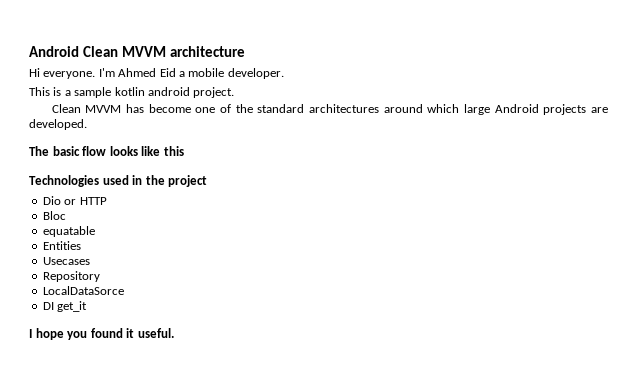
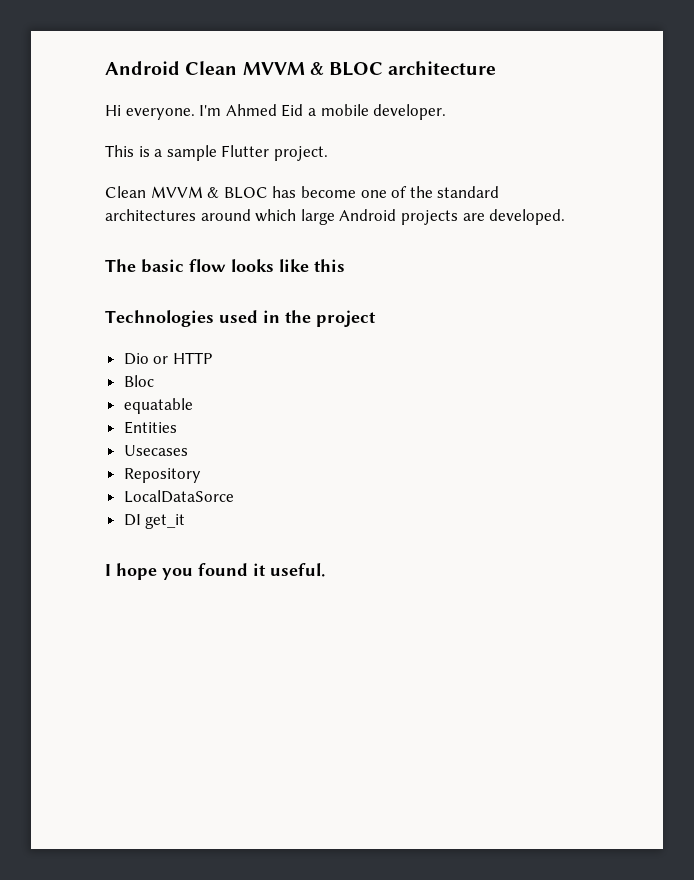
- Android Clean MVVM architecture
+ Android Clean MVVM & BLOC architecture
- This is a sample kotlin android project.
+ This is a sample Flutter project.
- Clean MVVM has become one of the standard architectures around which large Android projects are developed.
+ Clean MVVM & BLOC has become one of the standard architectures around which large Android projects are developed.

